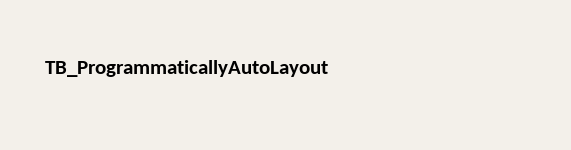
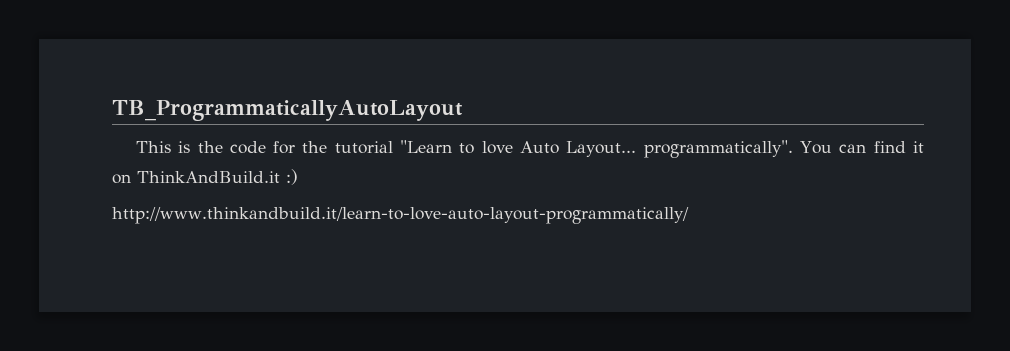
+ This is the code for the tutorial "Learn to love Auto Layout... programmatically". You can find it on ThinkAndBuild.it :)
+ http://www.thinkandbuild.it/learn-to-love-auto-layout-programmatically/

